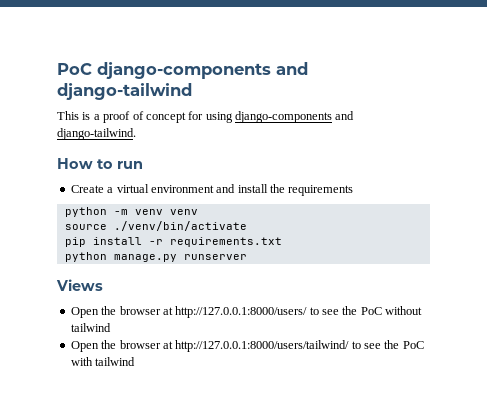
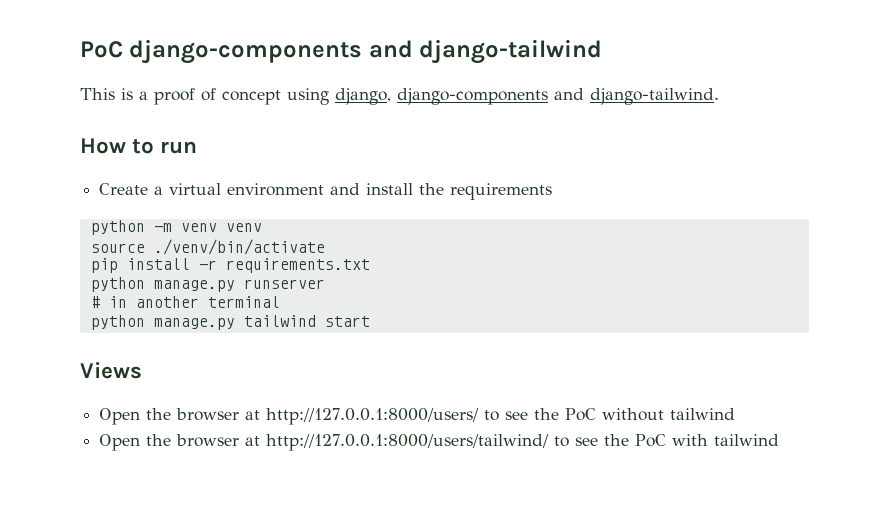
- This is a proof of concept for using django-components and django-tailwind.
+ This is a proof of concept using django, django-components and django-tailwind.
+ # in another terminal
+ python manage.py tailwind start

